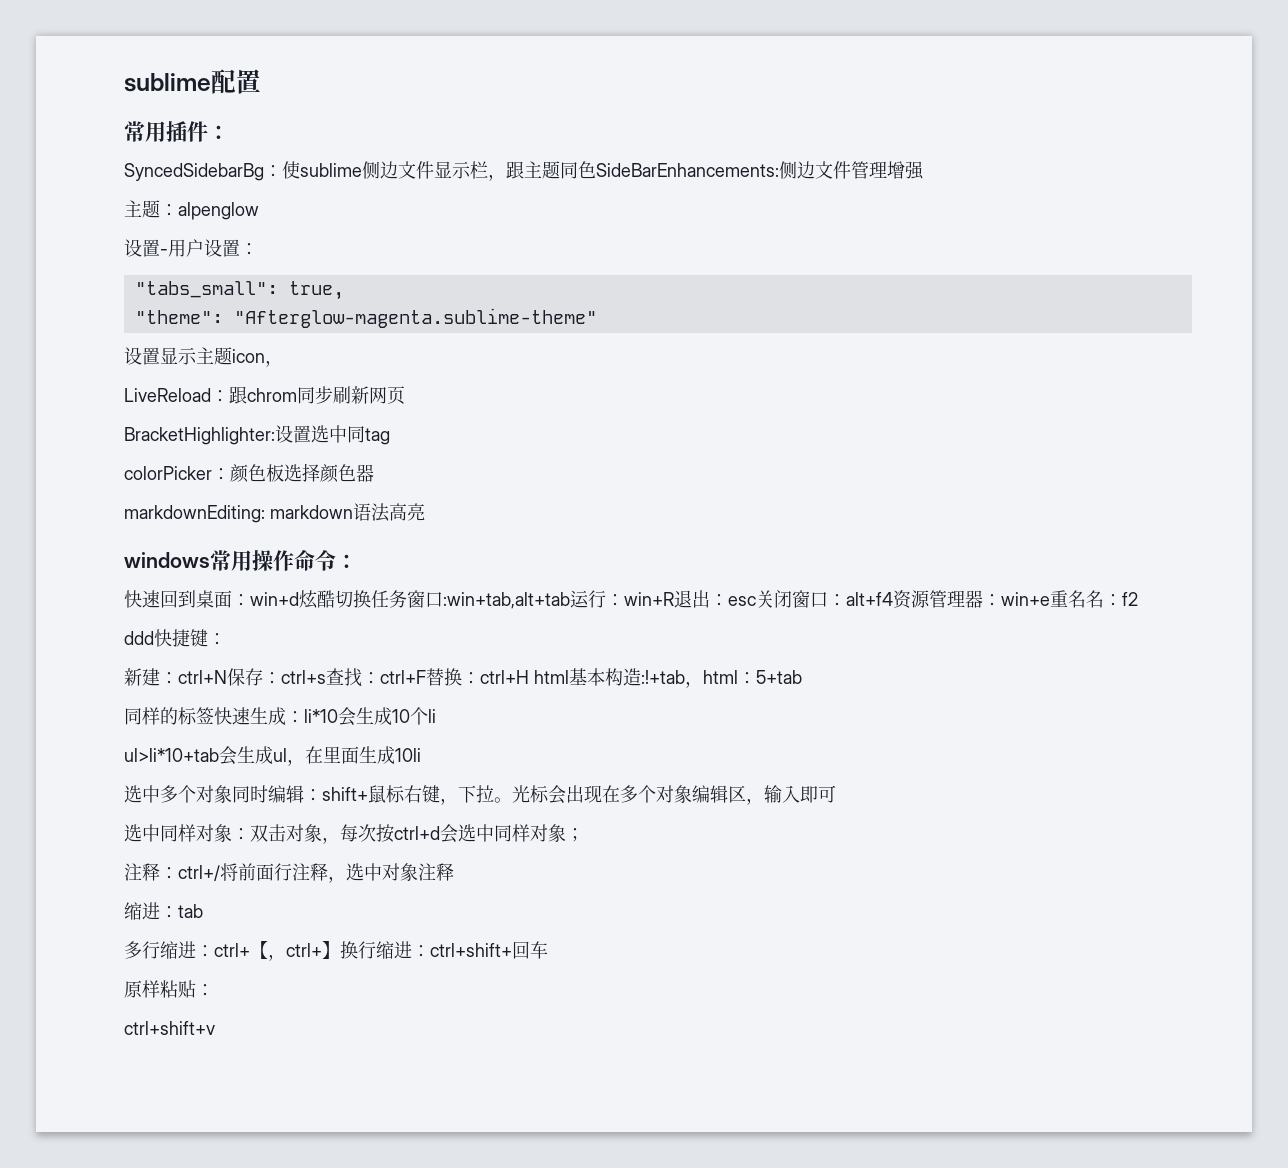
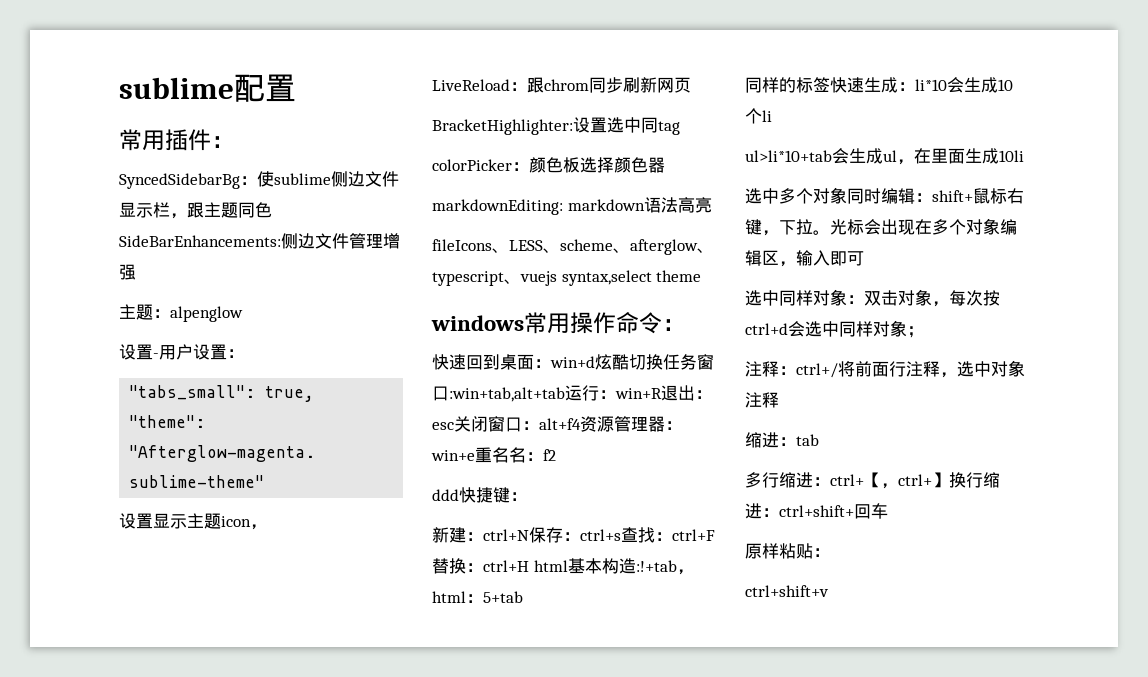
+ fileIcons、LESS、scheme、afterglow、typescript、vuejs syntax,select theme

